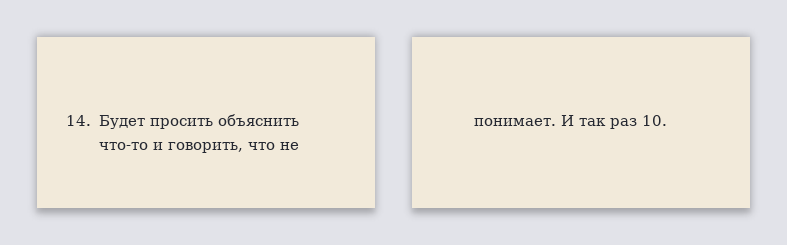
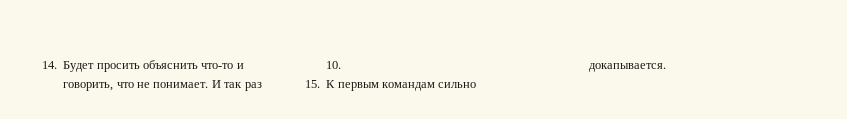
+ 15. К первым командам сильно докапывается.

